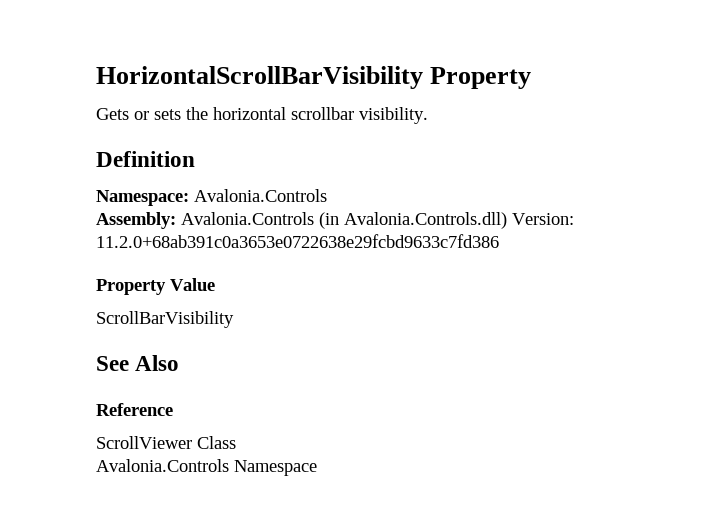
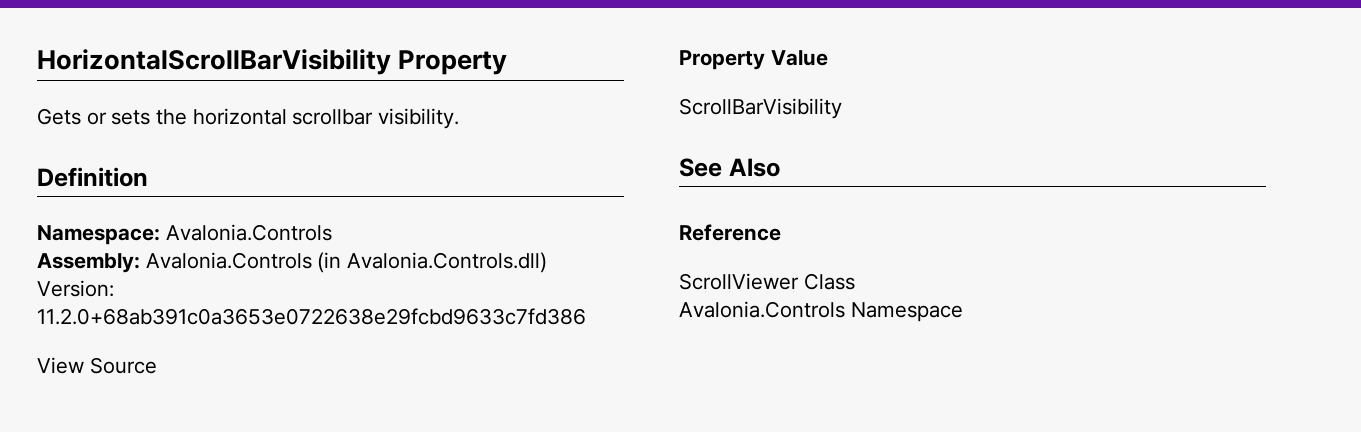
+ View Source

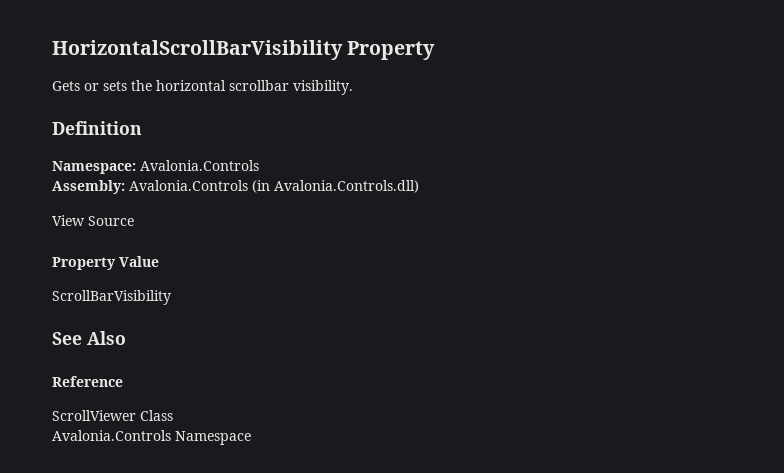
- Assembly: Avalonia.Controls (in Avalonia.Controls.dll) Version: 11.2.0+68ab391c0a3653e0722638e29fcbd9633c7fd386
+ Assembly: Avalonia.Controls (in Avalonia.Controls.dll)

